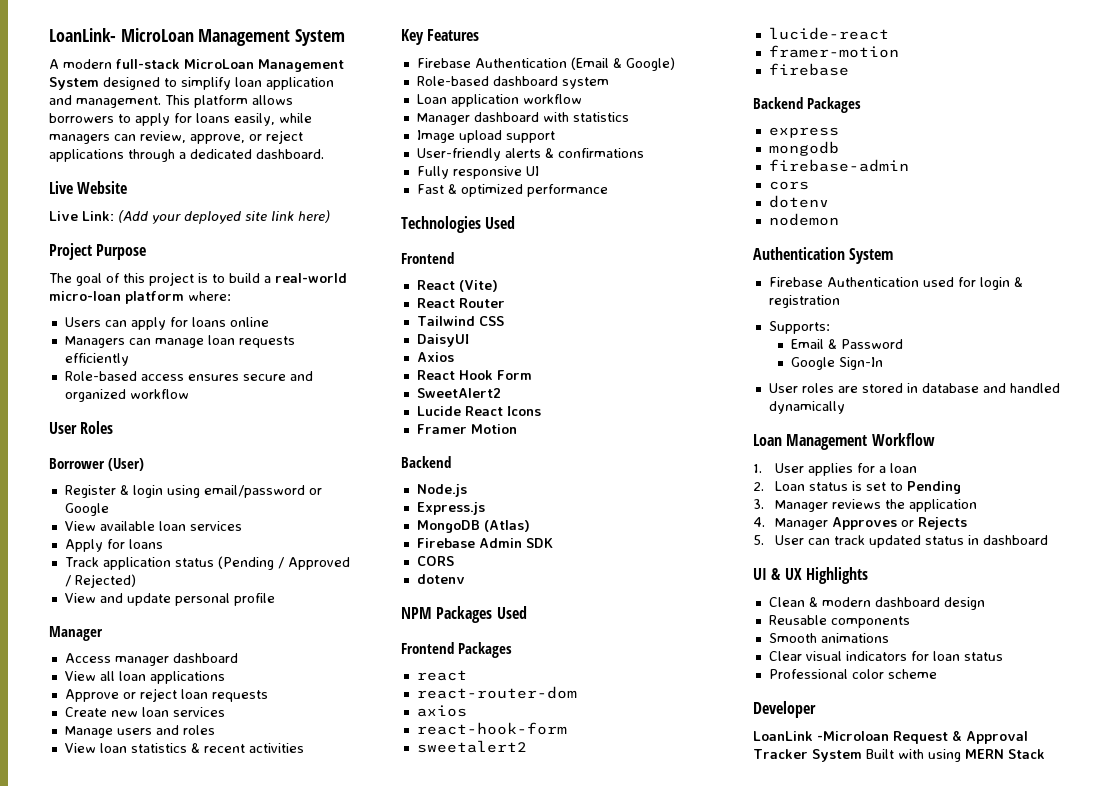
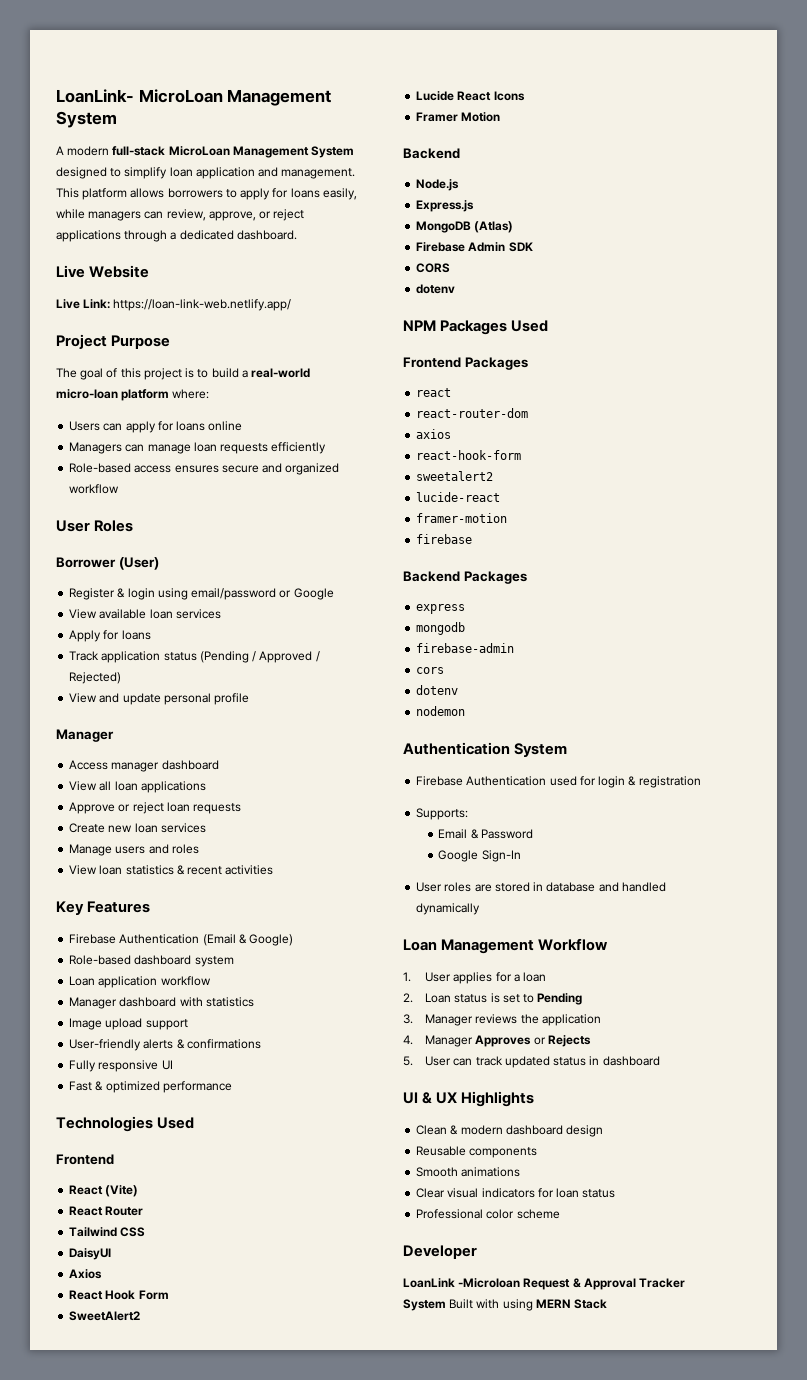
- Live Link: (Add your deployed site link here)
+ Live Link: https://loan-link-web.netlify.app/

